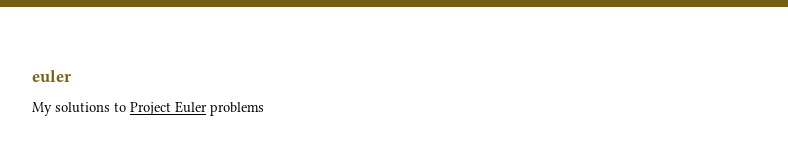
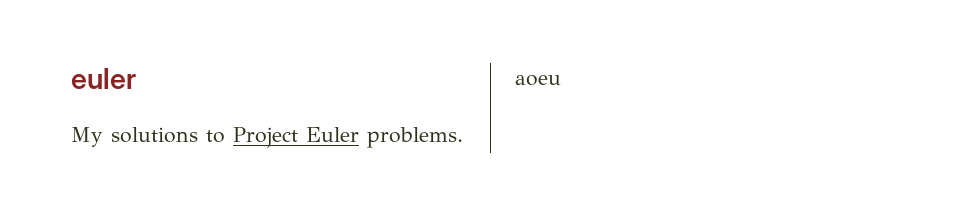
- My solutions to Project Euler problems
+ My solutions to Project Euler problems. aoeu

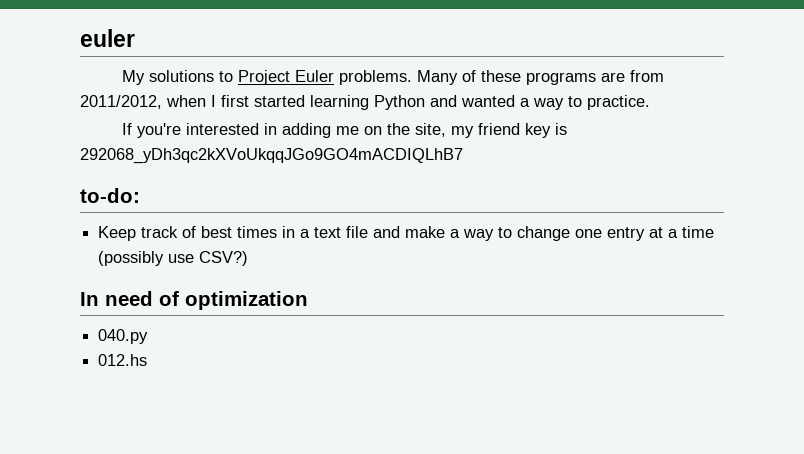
- My solutions to Project Euler problems. aoeu
+ My solutions to Project Euler problems. Many of these programs are from 2011/2012, when I first started learning Python and wanted a way to practice.
+ If you're interested in adding me on the site, my friend key is 292068_yDh3qc2kXVoUkqqJGo9GO4mACDIQLhB7
+ to-do:
+ Keep track of best times in a text file and make a way to change one entry at a time (possibly use CSV?)
+ In need of optimization
+ 040.py
+ 012.hs

